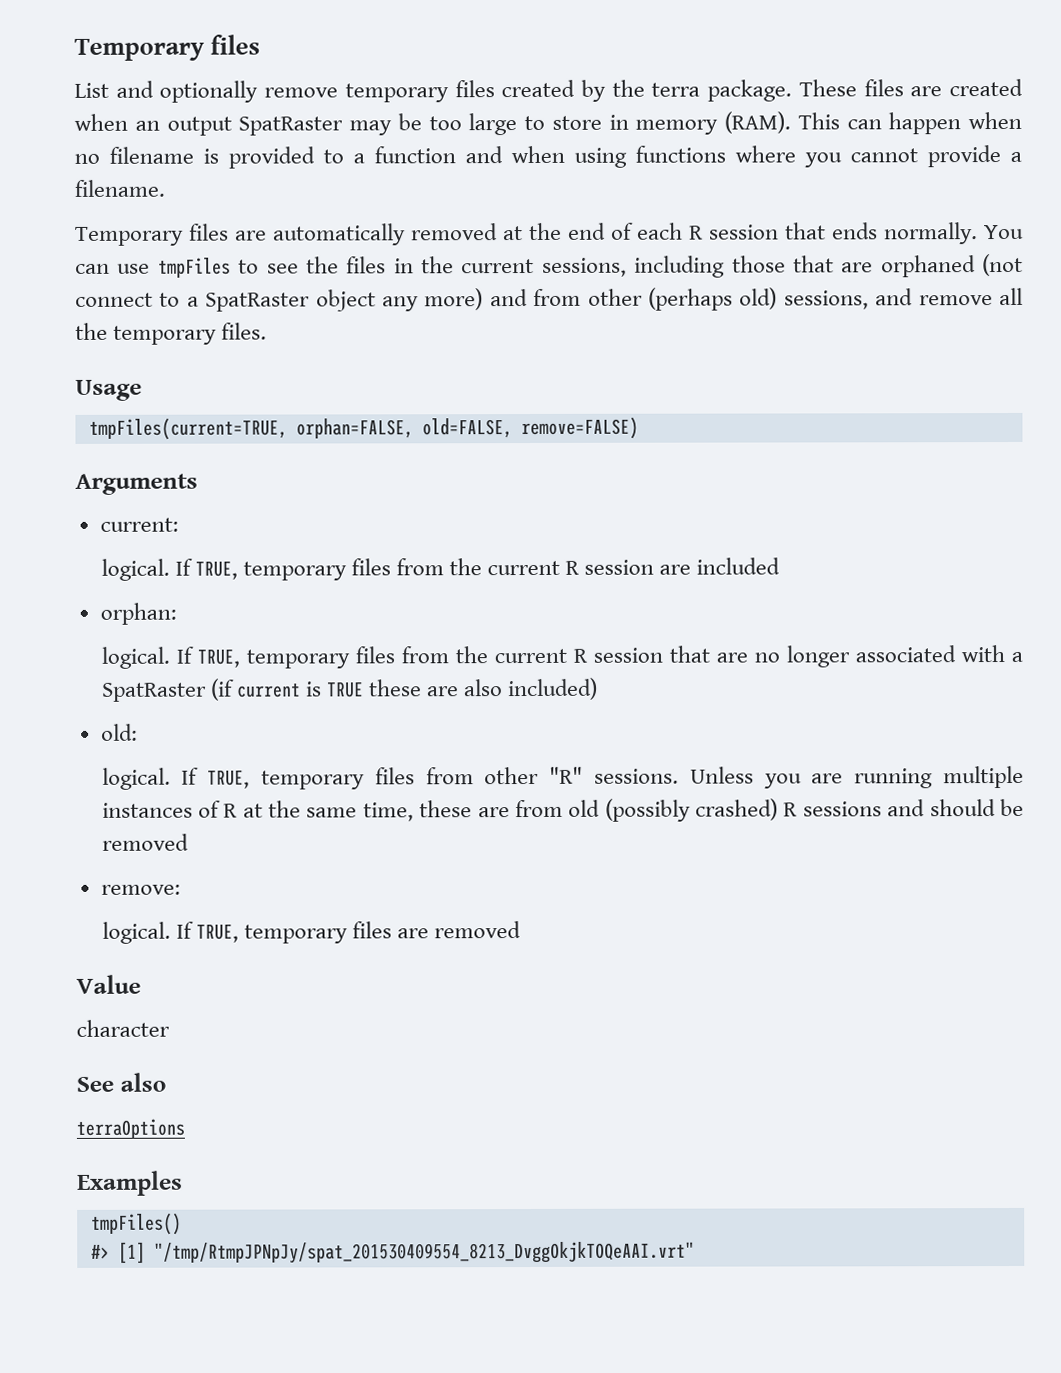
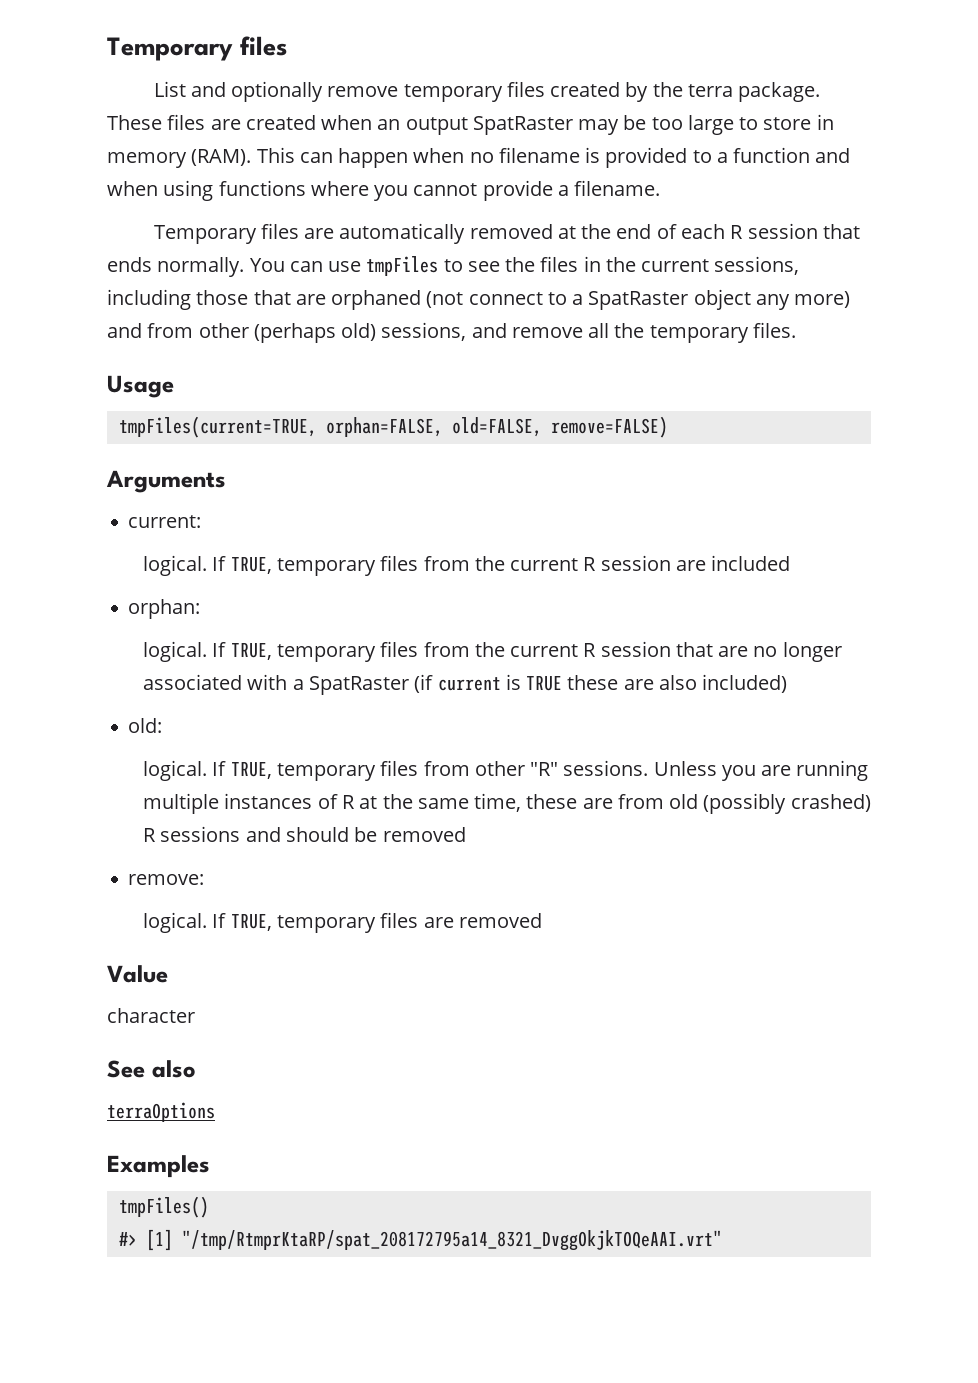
- #> [1] "/tmp/RtmpJPNpJy/spat_201530409554_8213_DvggOkjkTOQeAAI.vrt"
+ #> [1] "/tmp/RtmprKtaRP/spat_208172795a14_8321_DvggOkjkTOQeAAI.vrt"

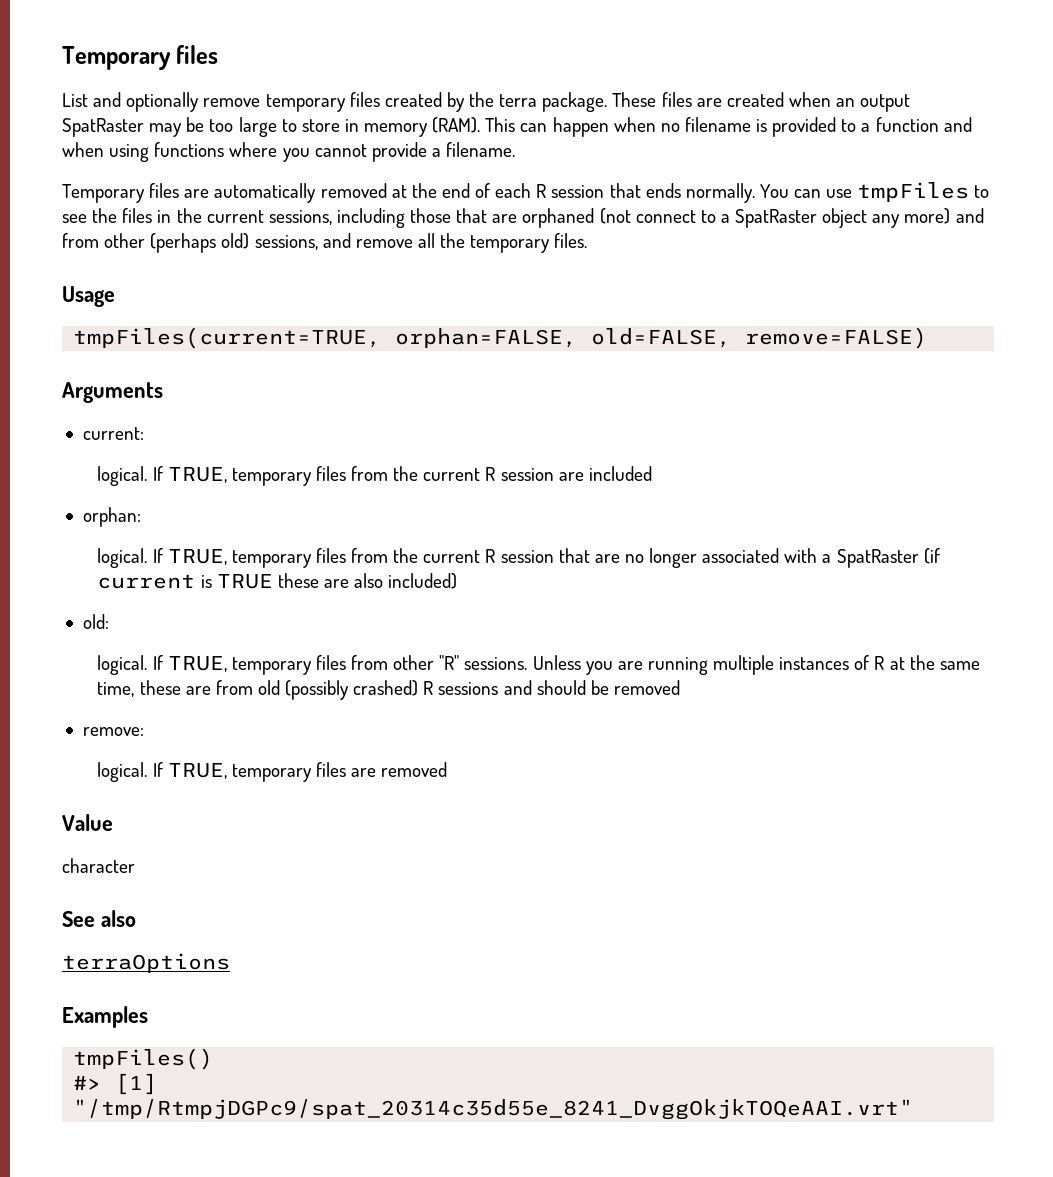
- #> [1] "/tmp/RtmprKtaRP/spat_208172795a14_8321_DvggOkjkTOQeAAI.vrt"
+ #> [1] "/tmp/RtmpjDGPc9/spat_20314c35d55e_8241_DvggOkjkTOQeAAI.vrt"

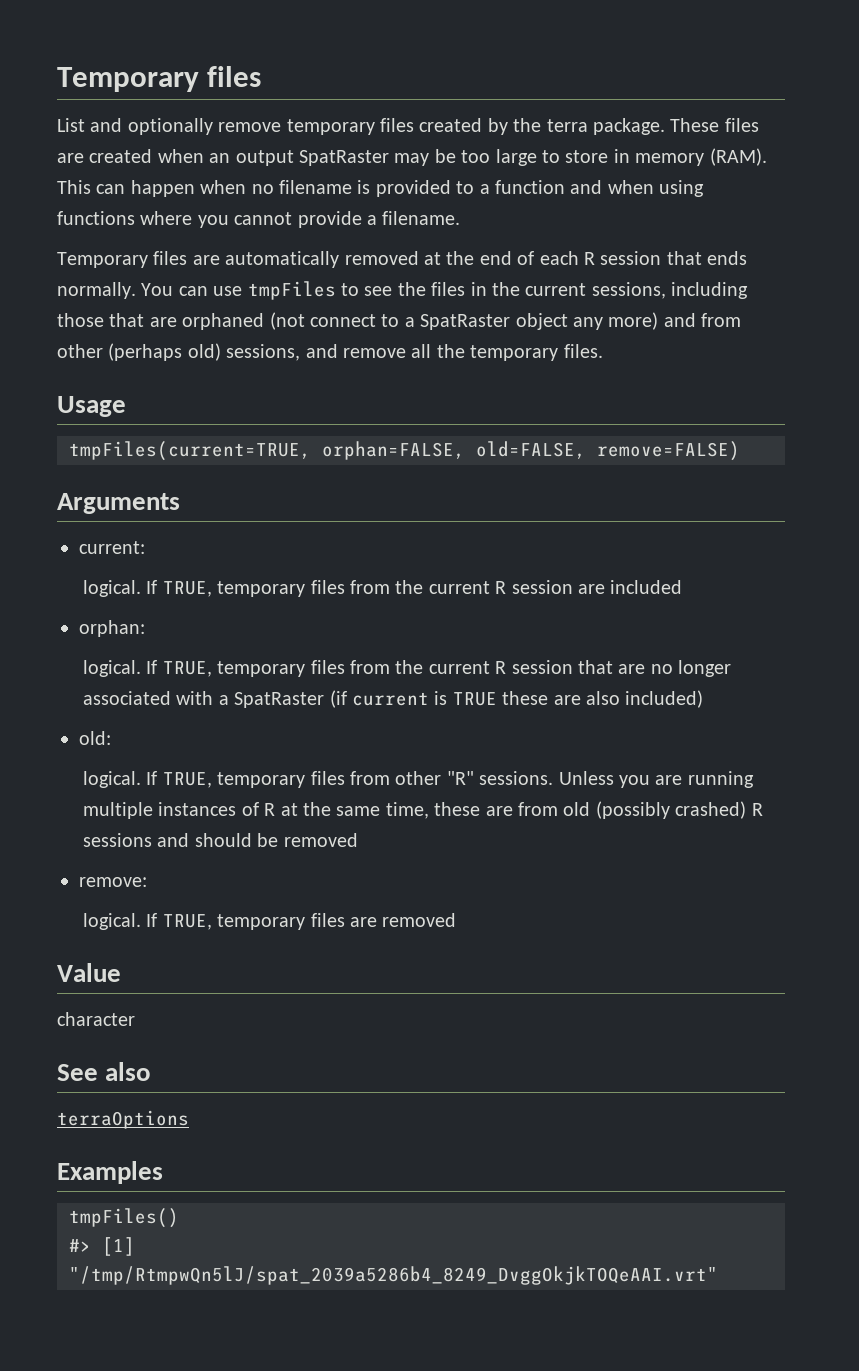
- #> [1] "/tmp/RtmpjDGPc9/spat_20314c35d55e_8241_DvggOkjkTOQeAAI.vrt"
+ #> [1] "/tmp/RtmpwQn5lJ/spat_2039a5286b4_8249_DvggOkjkTOQeAAI.vrt"

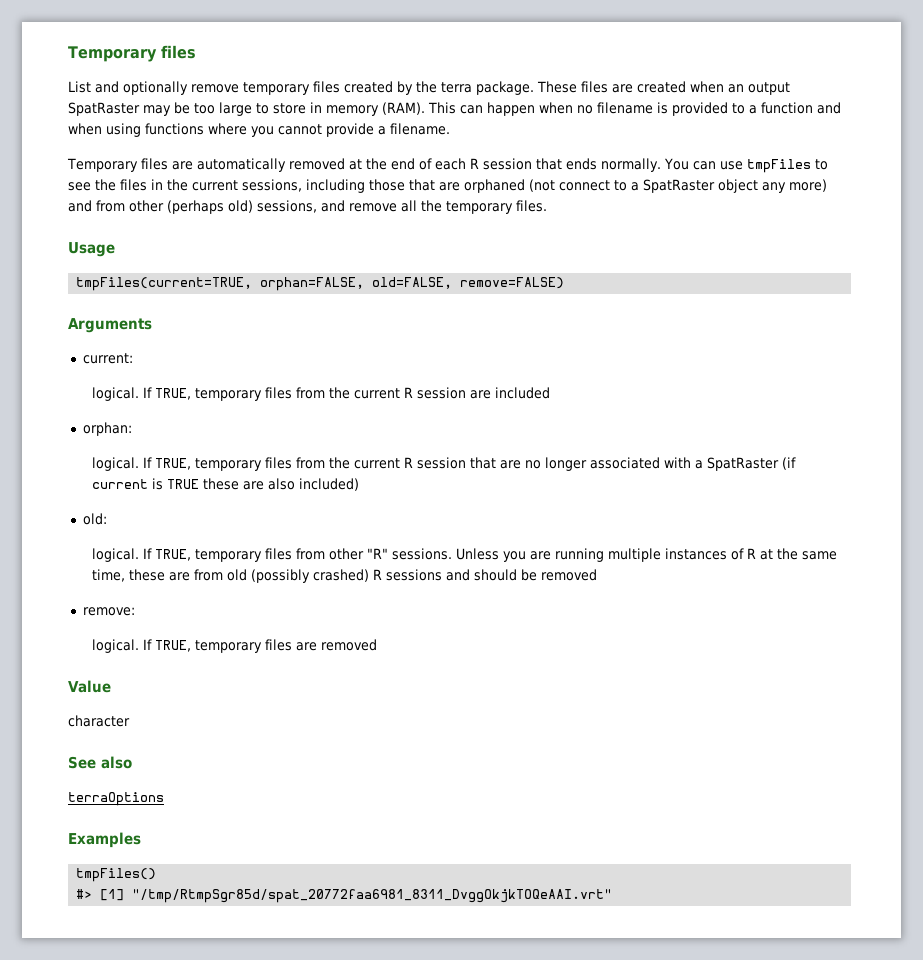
- #> [1] "/tmp/RtmpwQn5lJ/spat_2039a5286b4_8249_DvggOkjkTOQeAAI.vrt"
+ #> [1] "/tmp/RtmpSgr85d/spat_20772faa6981_8311_DvggOkjkTOQeAAI.vrt"

